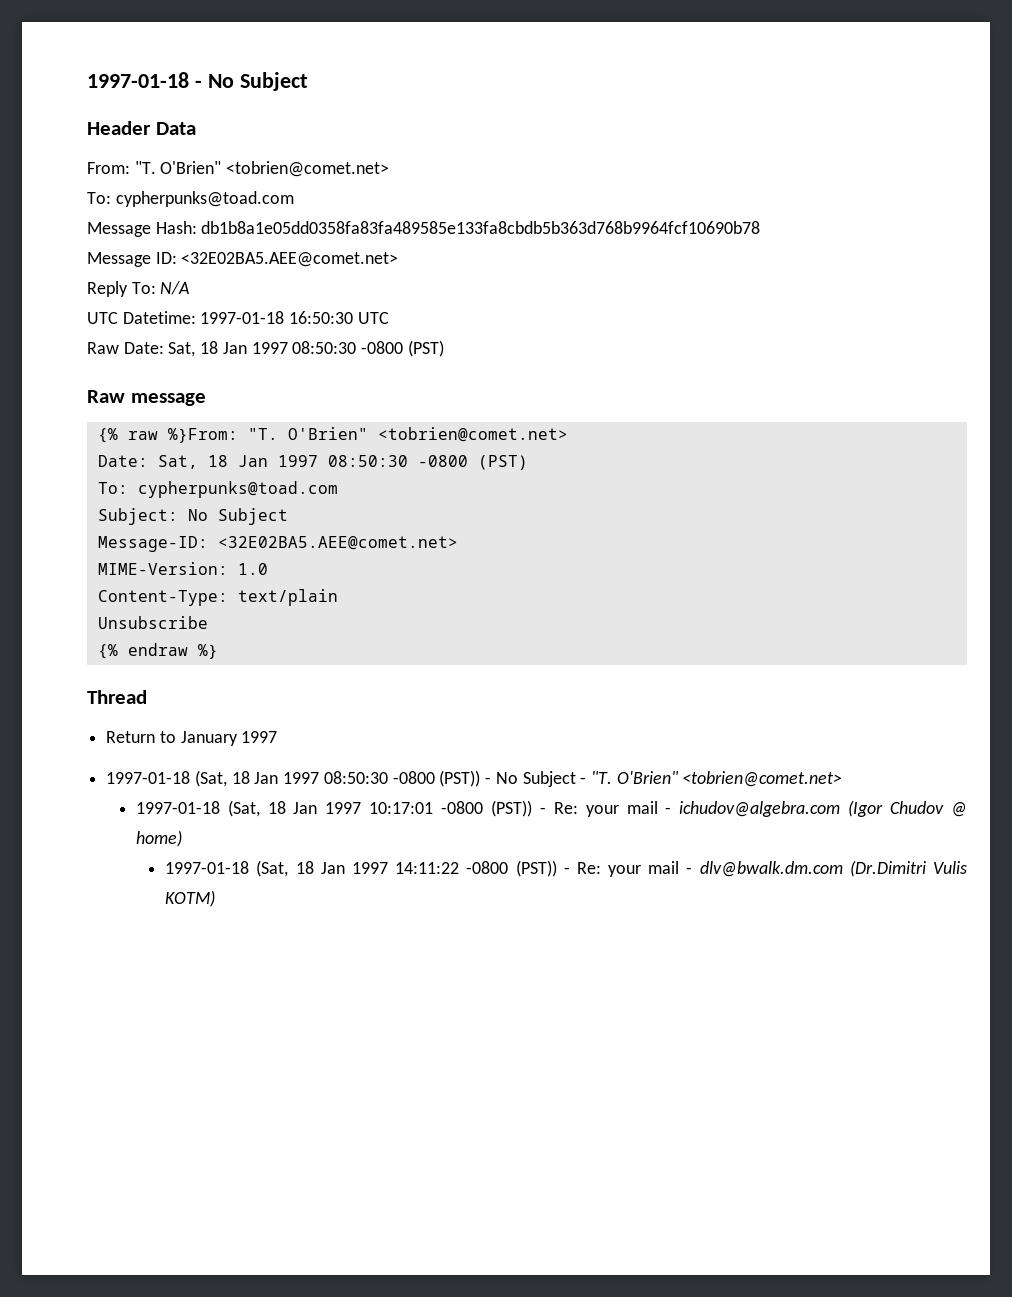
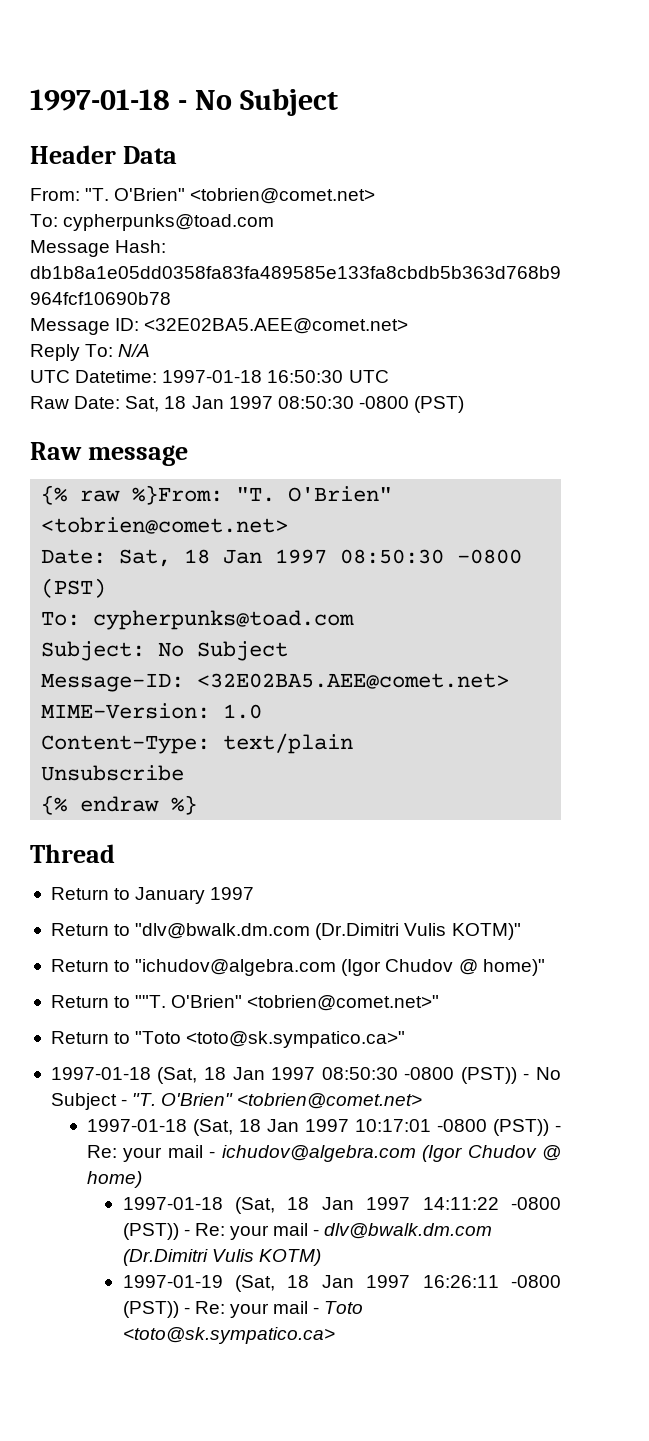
+ Return to "dlv@bwalk.dm.com (Dr.Dimitri Vulis KOTM)"
+ Return to "ichudov@algebra.com (Igor Chudov @ home)"
+ Return to ""T. O'Brien" <tobrien@comet.net>"
+ Return to "Toto <toto@sk.sympatico.ca>"
+ 1997-01-19 (Sat, 18 Jan 1997 16:26:11 -0800 (PST)) - Re: your mail - Toto <toto@sk.sympatico.ca>

